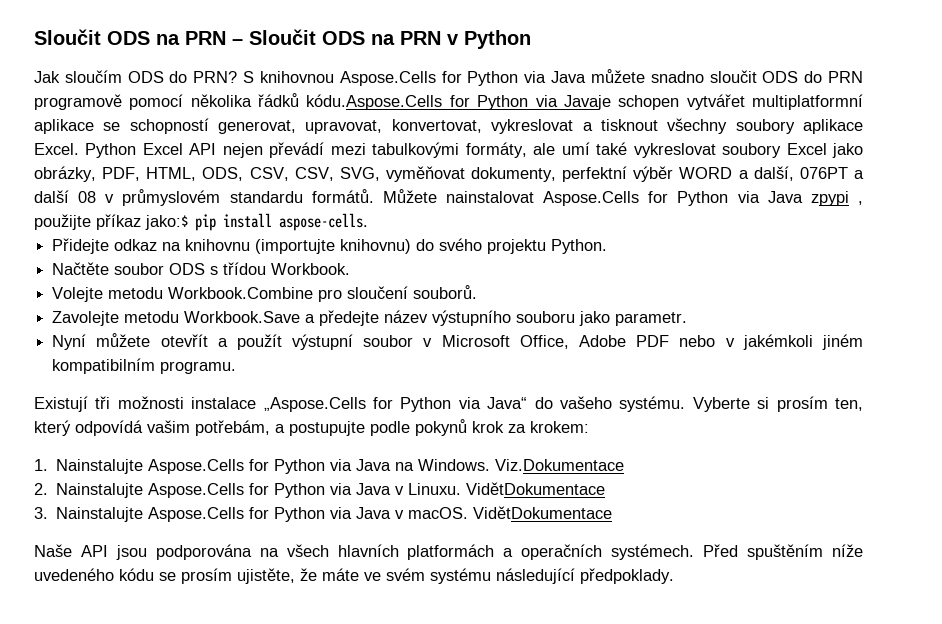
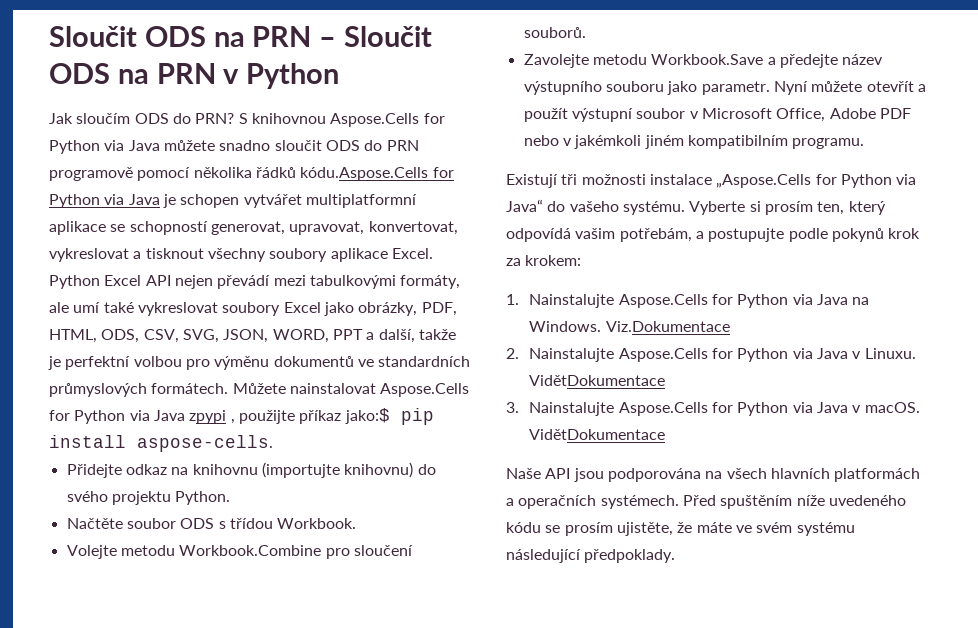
- S knihovnou Aspose.Cells for Python via Java můžete snadno sloučit ODS do PRN programově pomocí několika řádků kódu.Aspose.Cells for Python via Javaje schopen vytvářet multiplatformní aplikace se schopností generovat, upravovat, konvertovat, vykreslovat a tisknout všechny soubory aplikace Excel.
+ S knihovnou Aspose.Cells for Python via Java můžete snadno sloučit ODS do PRN programově pomocí několika řádků kódu.Aspose.Cells for Python via Java je schopen vytvářet multiplatformní aplikace se schopností generovat, upravovat, konvertovat, vykreslovat a tisknout všechny soubory aplikace Excel.
- Python Excel API nejen převádí mezi tabulkovými formáty, ale umí také vykreslovat soubory Excel jako obrázky, PDF, HTML, ODS, CSV, CSV, SVG, vyměňovat dokumenty, perfektní výběr WORD a další, 076PT a další 08 v průmyslovém standardu formátů.
+ Python Excel API nejen převádí mezi tabulkovými formáty, ale umí také vykreslovat soubory Excel jako obrázky, PDF, HTML, ODS, CSV, SVG, JSON, WORD, PPT a další, takže je perfektní volbou pro výměnu dokumentů ve standardních průmyslových formátech.
- Zavolejte metodu Workbook.Save a předejte název výstupního souboru jako parametr.
- Nyní můžete otevřít a použít výstupní soubor v Microsoft Office, Adobe PDF nebo v jakémkoli jiném kompatibilním programu.
+ Zavolejte metodu Workbook.Save a předejte název výstupního souboru jako parametr. Nyní můžete otevřít a použít výstupní soubor v Microsoft Office, Adobe PDF nebo v jakémkoli jiném kompatibilním programu.

